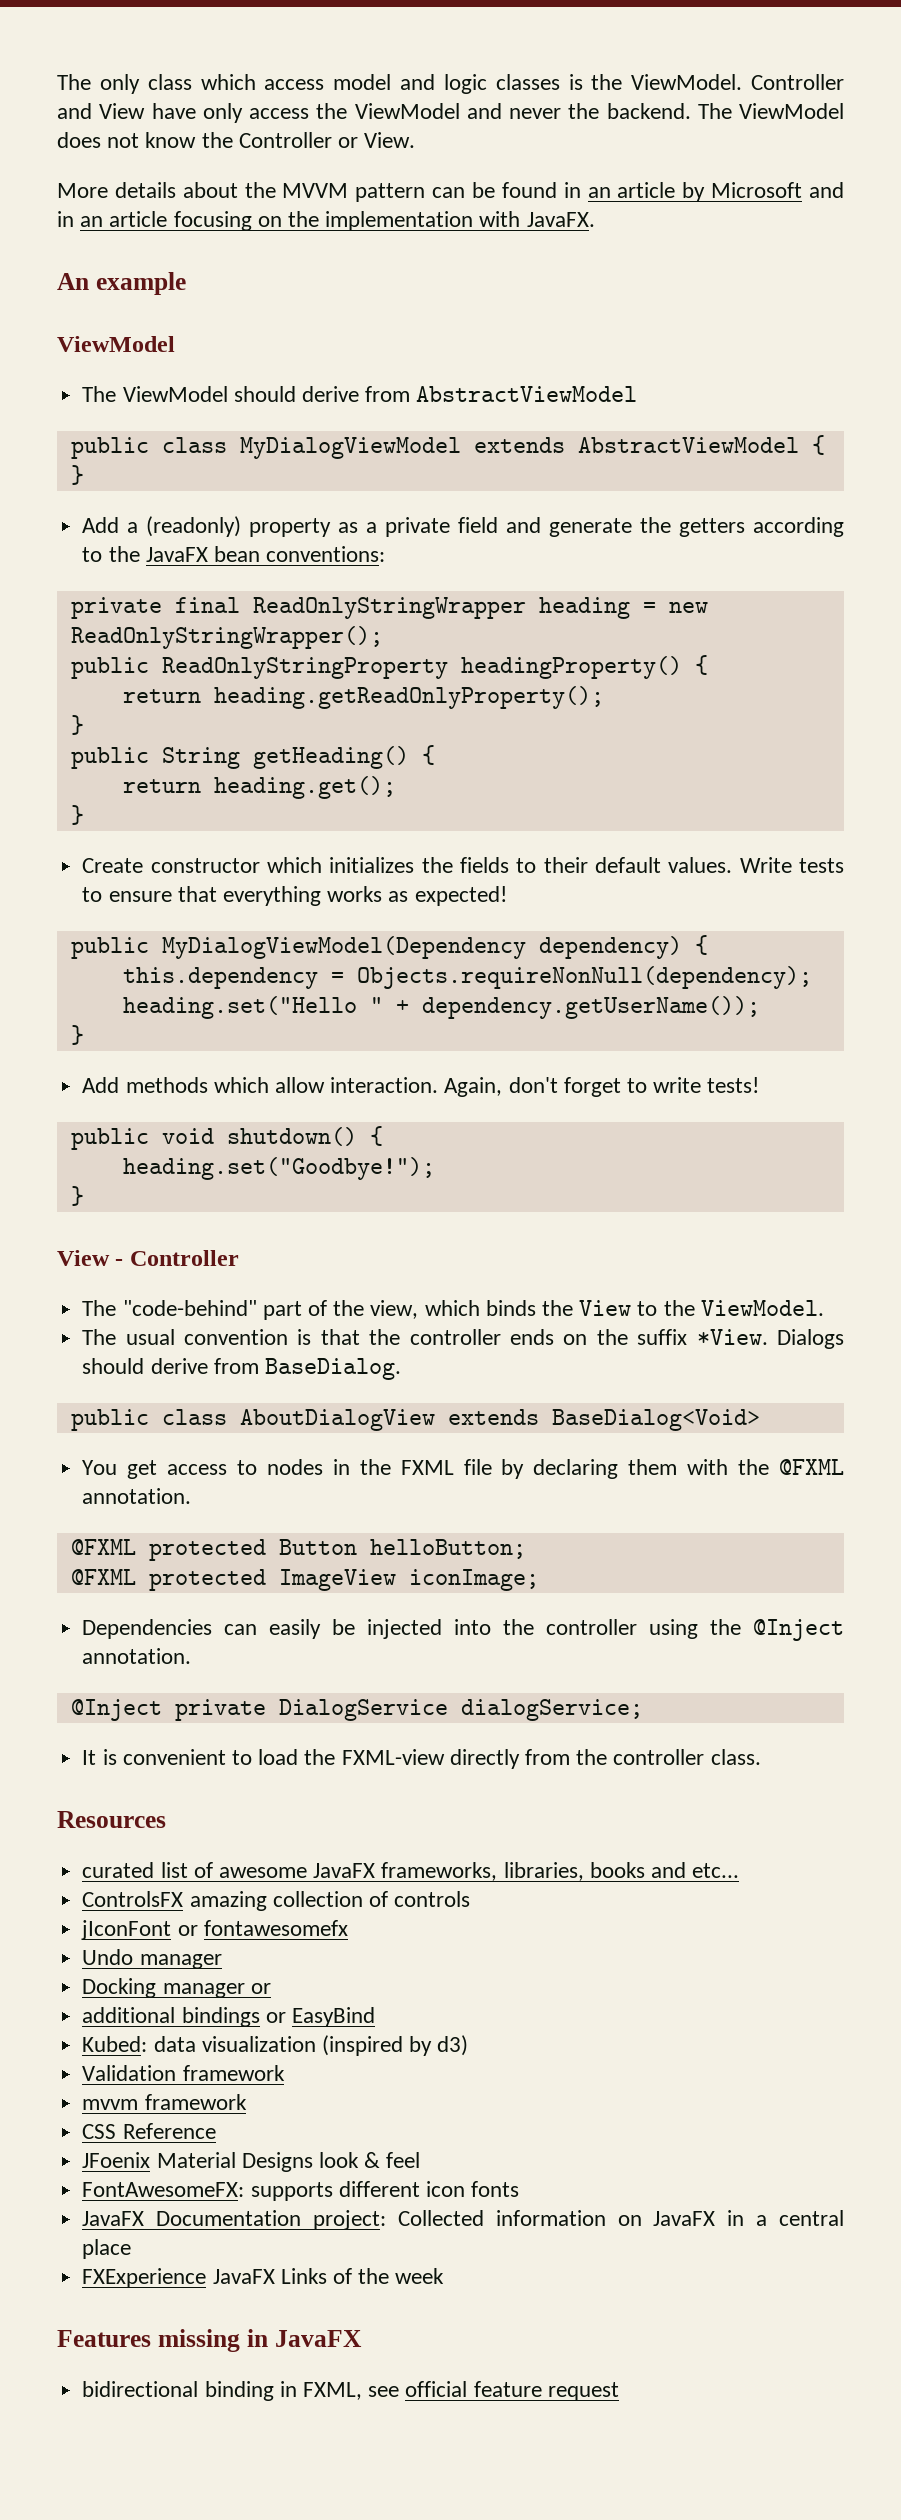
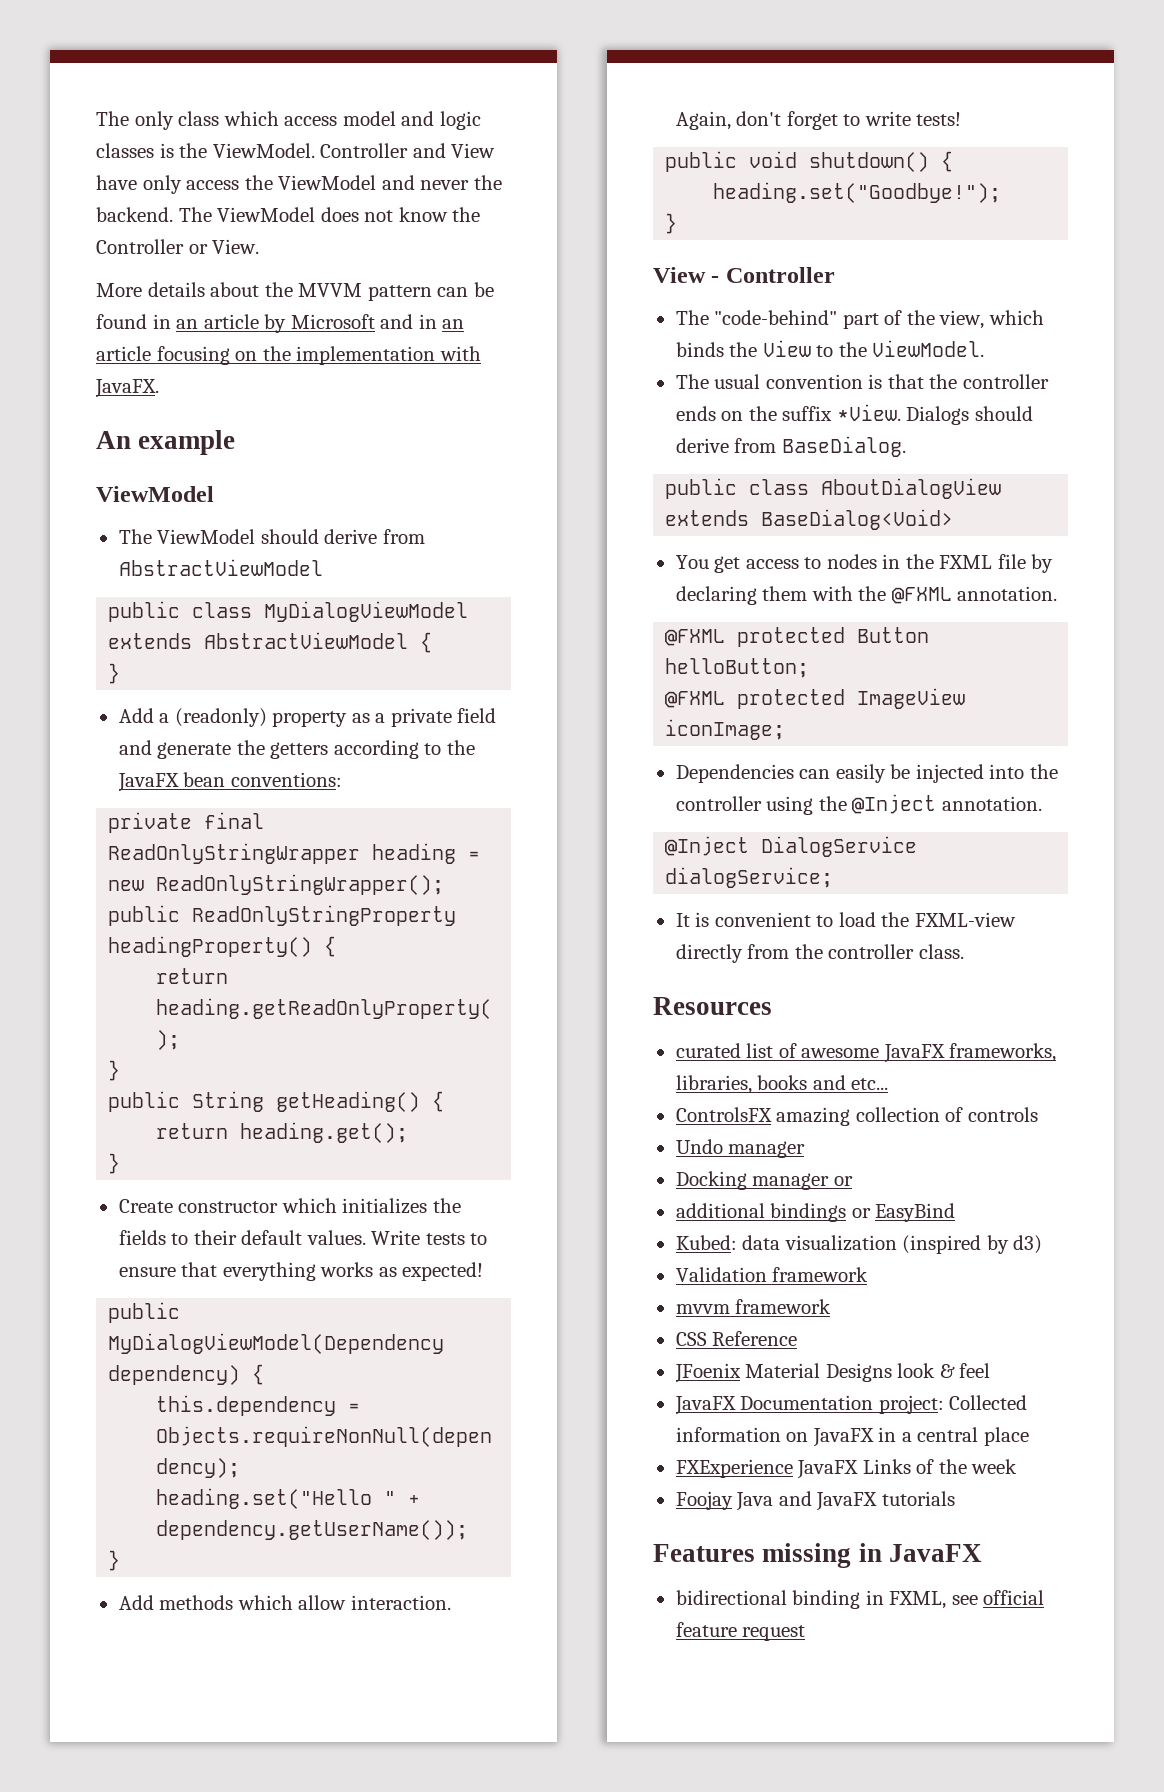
- @Inject private DialogService dialogService;
+ @Inject DialogService dialogService;
- jIconFont or fontawesomefx
- FontAwesomeFX: supports different icon fonts
+ Foojay Java and JavaFX tutorials

